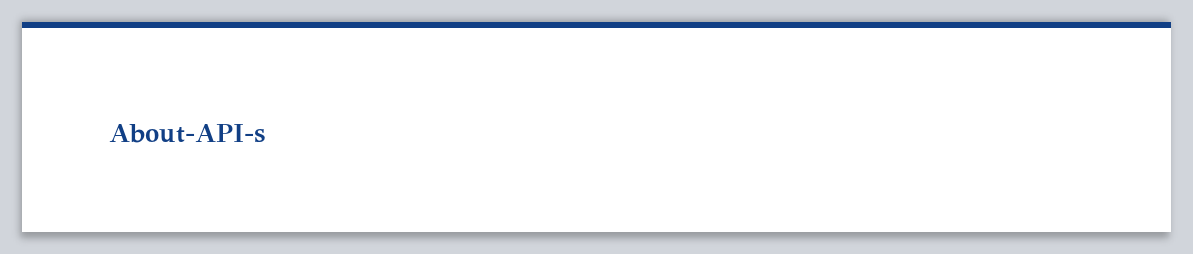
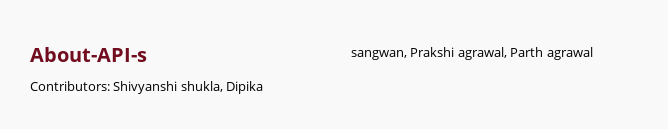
+ Contributors: Shivyanshi shukla, Dipika sangwan, Prakshi agrawal, Parth agrawal

